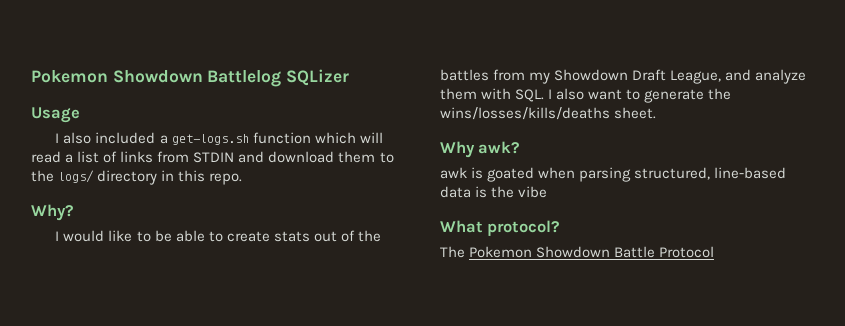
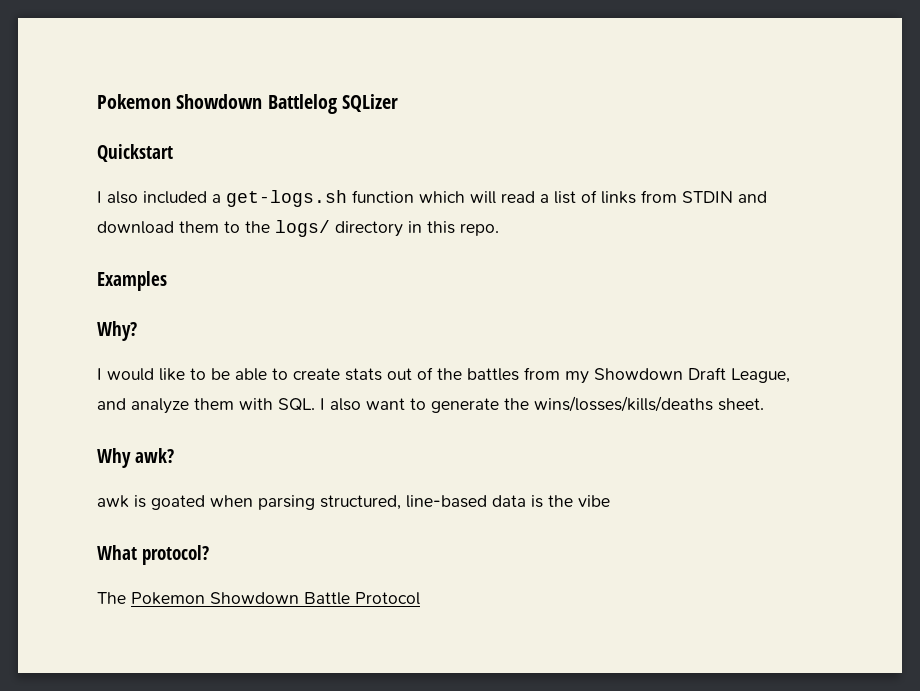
- Usage
+ Quickstart
+ Examples

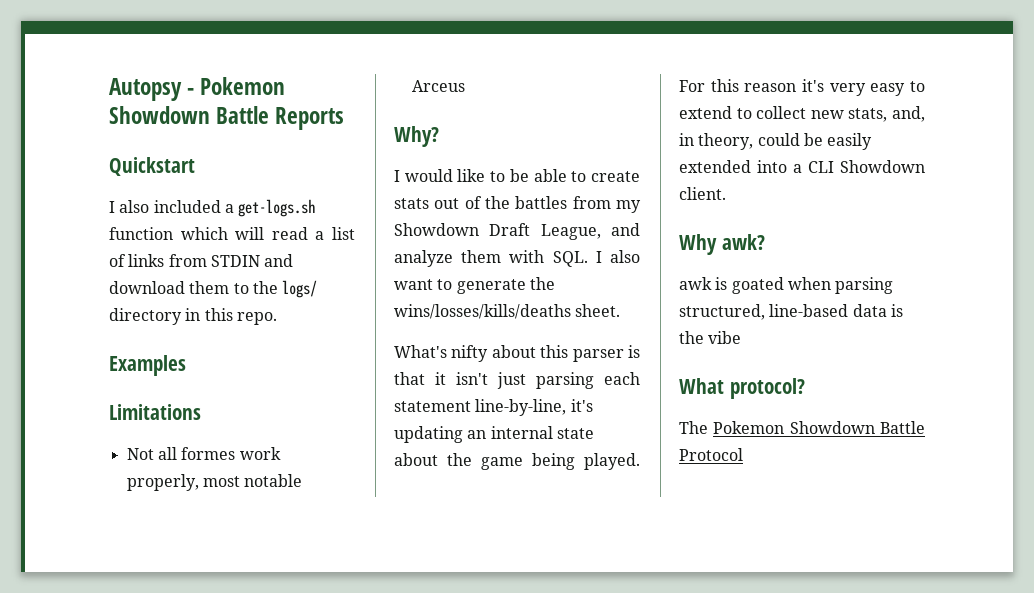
- Pokemon Showdown Battlelog SQLizer
+ Autopsy - Pokemon Showdown Battle Reports
+ Limitations
+ Not all formes work properly, most notable Arceus
+ What's nifty about this parser is that it isn't just parsing each statement line-by-line, it's updating an internal state about the game being played. For this reason it's very easy to extend to collect new stats, and, in theory, could be easily extended into a CLI Showdown client.

